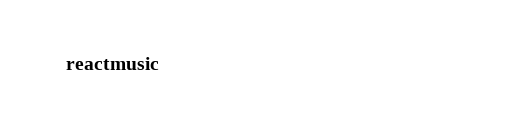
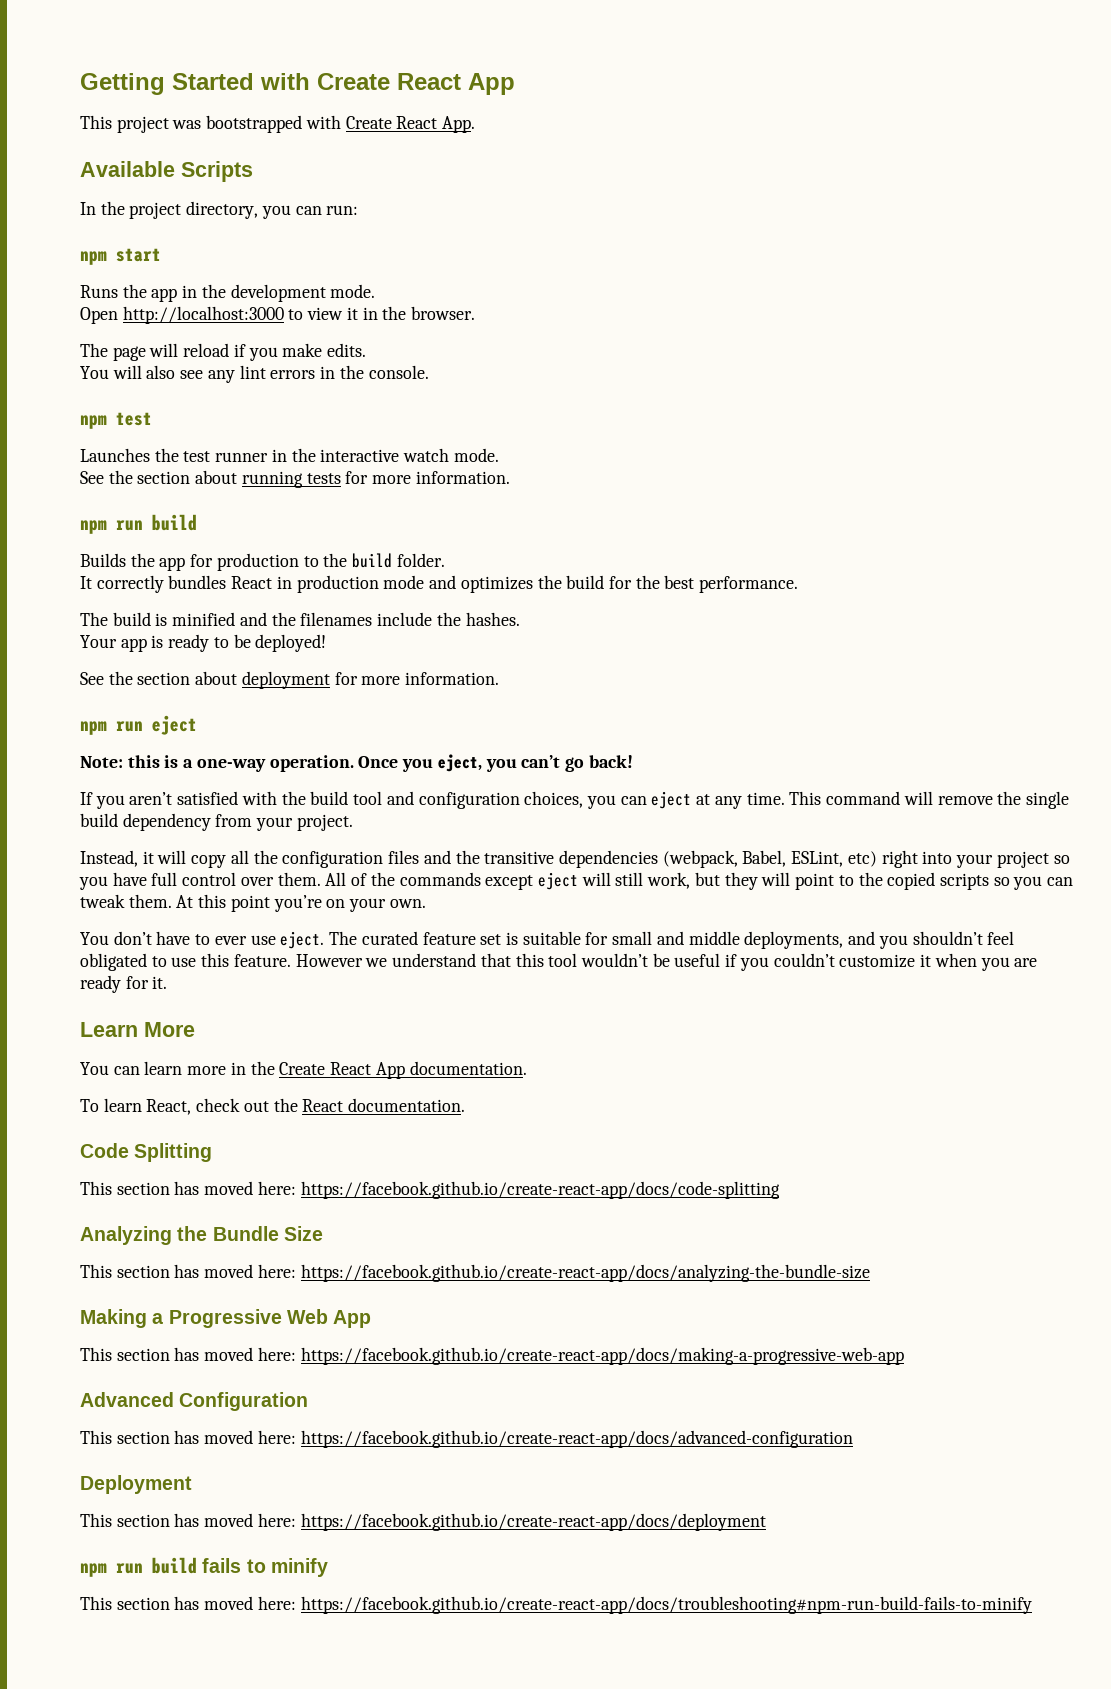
- reactmusic
+ Getting Started with Create React App
+ This project was bootstrapped with Create React App.
+ Available Scripts
+ In the project directory, you can run:
+ npm start
+ Runs the app in the development mode.
+ Open http://localhost:3000 to view it in the browser.
+ The page will reload if you make edits.
+ You will also see any lint errors in the console.
+ npm test
+ Launches the test runner in the interactive watch mode.
+ See the section about running tests for more information.
+ npm run build
+ Builds the app for production to the build folder.
+ It correctly bundles React in production mode and optimizes the build for the best performance.
+ The build is minified and the filenames include the hashes.
+ Your app is ready to be deployed!
+ See the section about deployment for more information.
+ npm run eject
+ Note: this is a one-way operation. Once you eject, you can’t go back!
+ If you aren’t satisfied with the build tool and configuration choices, you can eject at any time. This command will remove the single build dependency from your project.
+ Instead, it will copy all the configuration files and the transitive dependencies (webpack, Babel, ESLint, etc) right into your project so you have full control over them. All of the commands except eject will still work, but they will point to the copied scripts so you can tweak them. At this point you’re on your own.
+ You don’t have to ever use eject. The curated feature set is suitable for small and middle deployments, and you shouldn’t feel obligated to use this feature. However we understand that this tool wouldn’t be useful if you couldn’t customize it when you are ready for it.
+ Learn More
+ You can learn more in the Create React App documentation.
+ To learn React, check out the React documentation.
+ Code Splitting
+ This section has moved here: https://facebook.github.io/create-react-app/docs/code-splitting
+ Analyzing the Bundle Size
+ This section has moved here: https://facebook.github.io/create-react-app/docs/analyzing-the-bundle-size
+ Making a Progressive Web App
+ This section has moved here: https://facebook.github.io/create-react-app/docs/making-a-progressive-web-app
+ Advanced Configuration
+ This section has moved here: https://facebook.github.io/create-react-app/docs/advanced-configuration
+ Deployment
+ This section has moved here: https://facebook.github.io/create-react-app/docs/deployment
+ npm run build fails to minify
+ This section has moved here: https://facebook.github.io/create-react-app/docs/troubleshooting#npm-run-build-fails-to-minify

